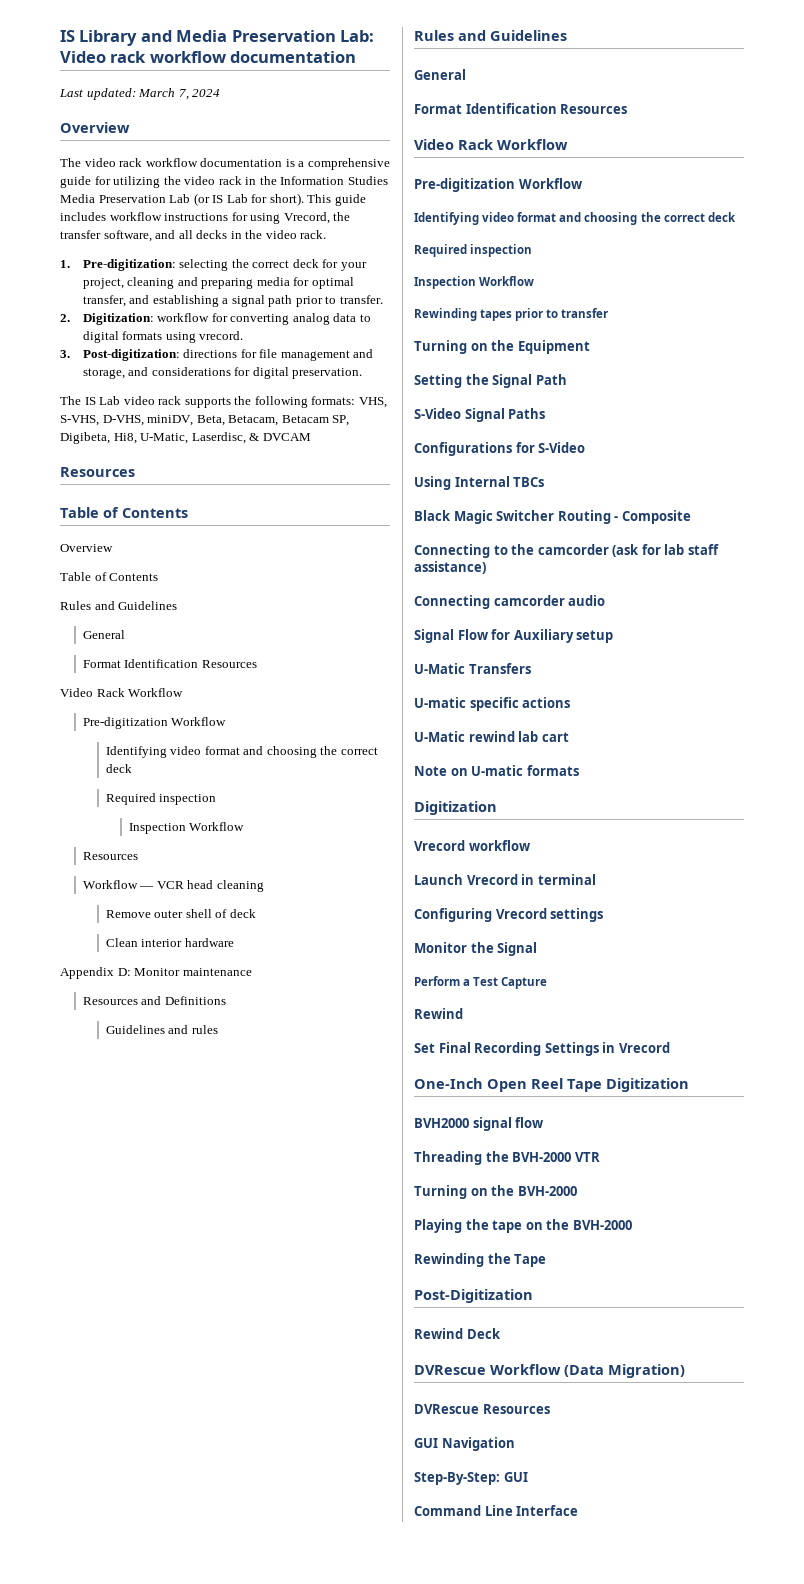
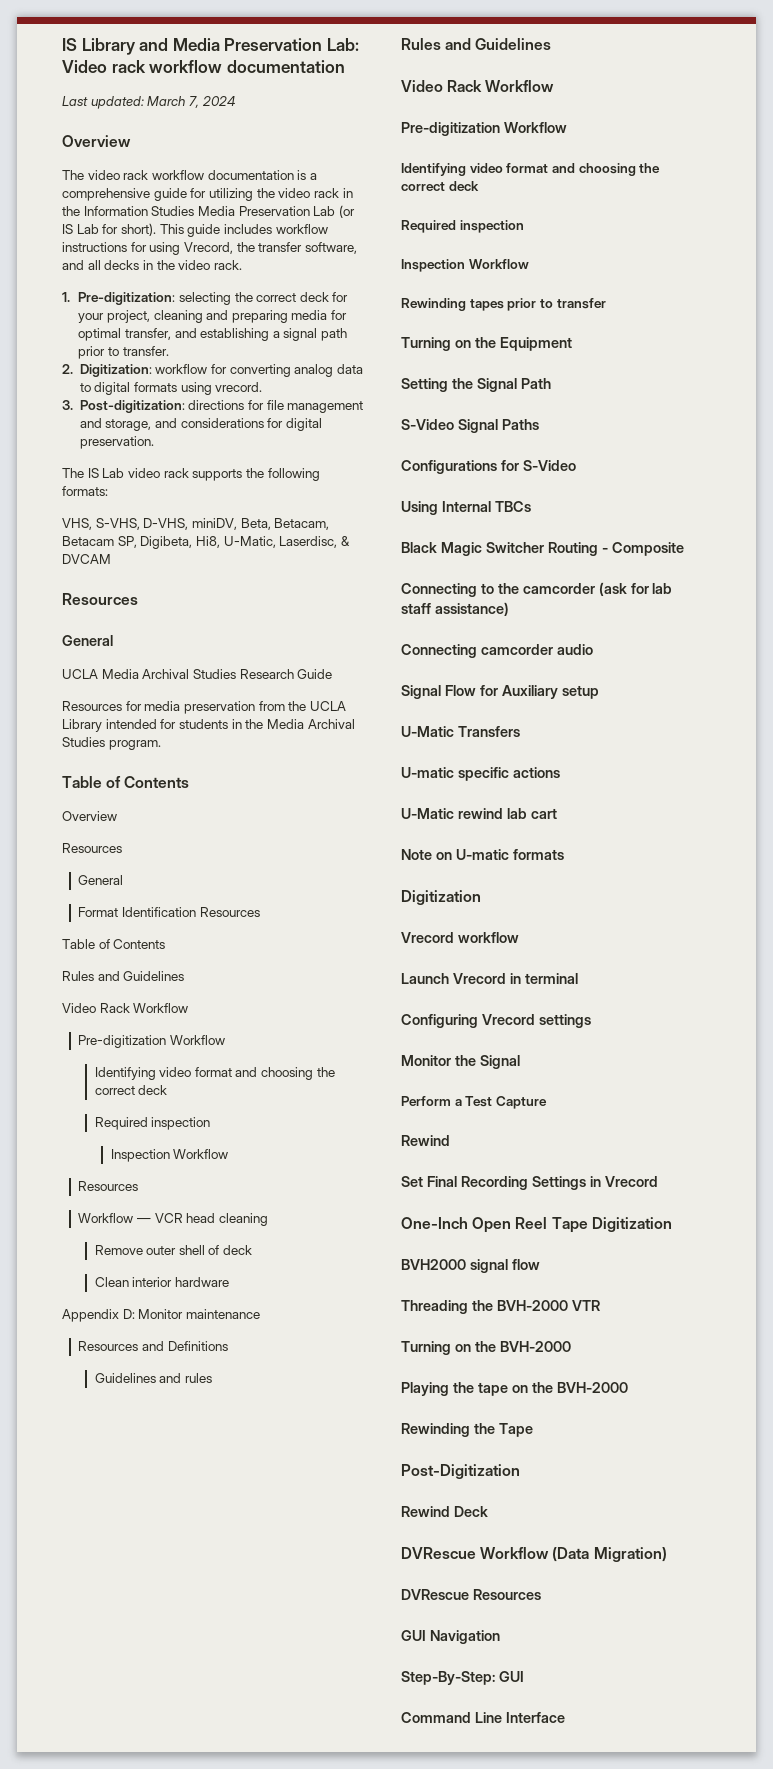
- The IS Lab video rack supports the following formats: VHS, S-VHS, D-VHS, miniDV, Beta, Betacam, Betacam SP, Digibeta, Hi8, U-Matic, Laserdisc, & DVCAM
+ The IS Lab video rack supports the following formats:
+ VHS, S-VHS, D-VHS, miniDV, Beta, Betacam, Betacam SP, Digibeta, Hi8, U-Matic, Laserdisc, & DVCAM
  Resources
+ General
+ UCLA Media Archival Studies Research Guide
+ Resources for media preservation from the UCLA Library intended for students in the Media Archival Studies program.
  Table of Contents
  Overview
+ Resources
+ General
+ Format Identification Resources
  Table of Contents
  Rules and Guidelines
- General
- Format Identification Resources
  Guidelines and rules
  Rules and Guidelines
- General
- Format Identification Resources

